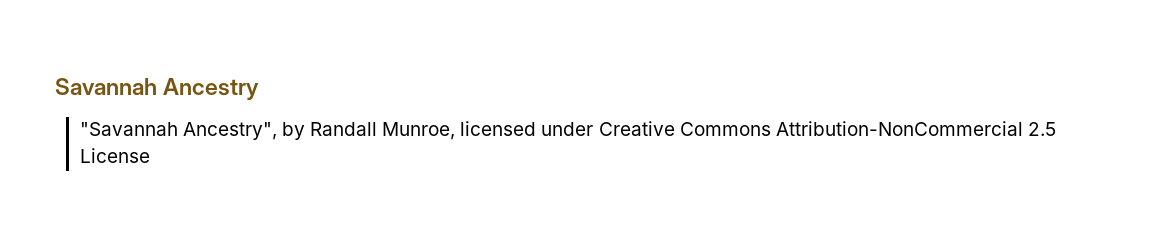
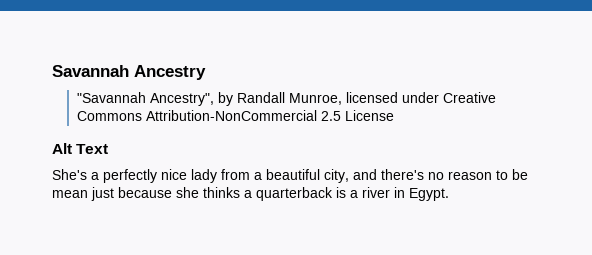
+ Alt Text
+ She's a perfectly nice lady from a beautiful city, and there's no reason to be mean just because she thinks a quarterback is a river in Egypt.

